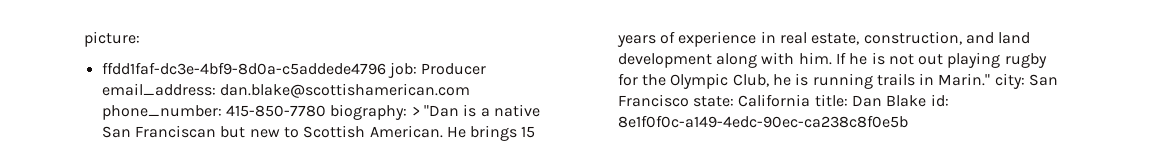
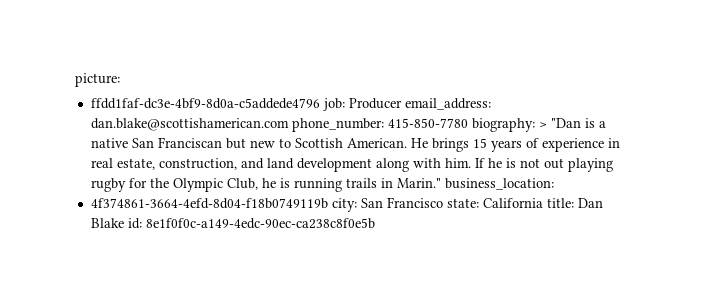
- If he is not out playing rugby for the Olympic Club, he is running trails in Marin." city: San Francisco state: California title: Dan Blake id: 8e1f0f0c-a149-4edc-90ec-ca238c8f0e5b
+ If he is not out playing rugby for the Olympic Club, he is running trails in Marin." business_location:
+ 4f374861-3664-4efd-8d04-f18b0749119b city: San Francisco state: California title: Dan Blake id: 8e1f0f0c-a149-4edc-90ec-ca238c8f0e5b

